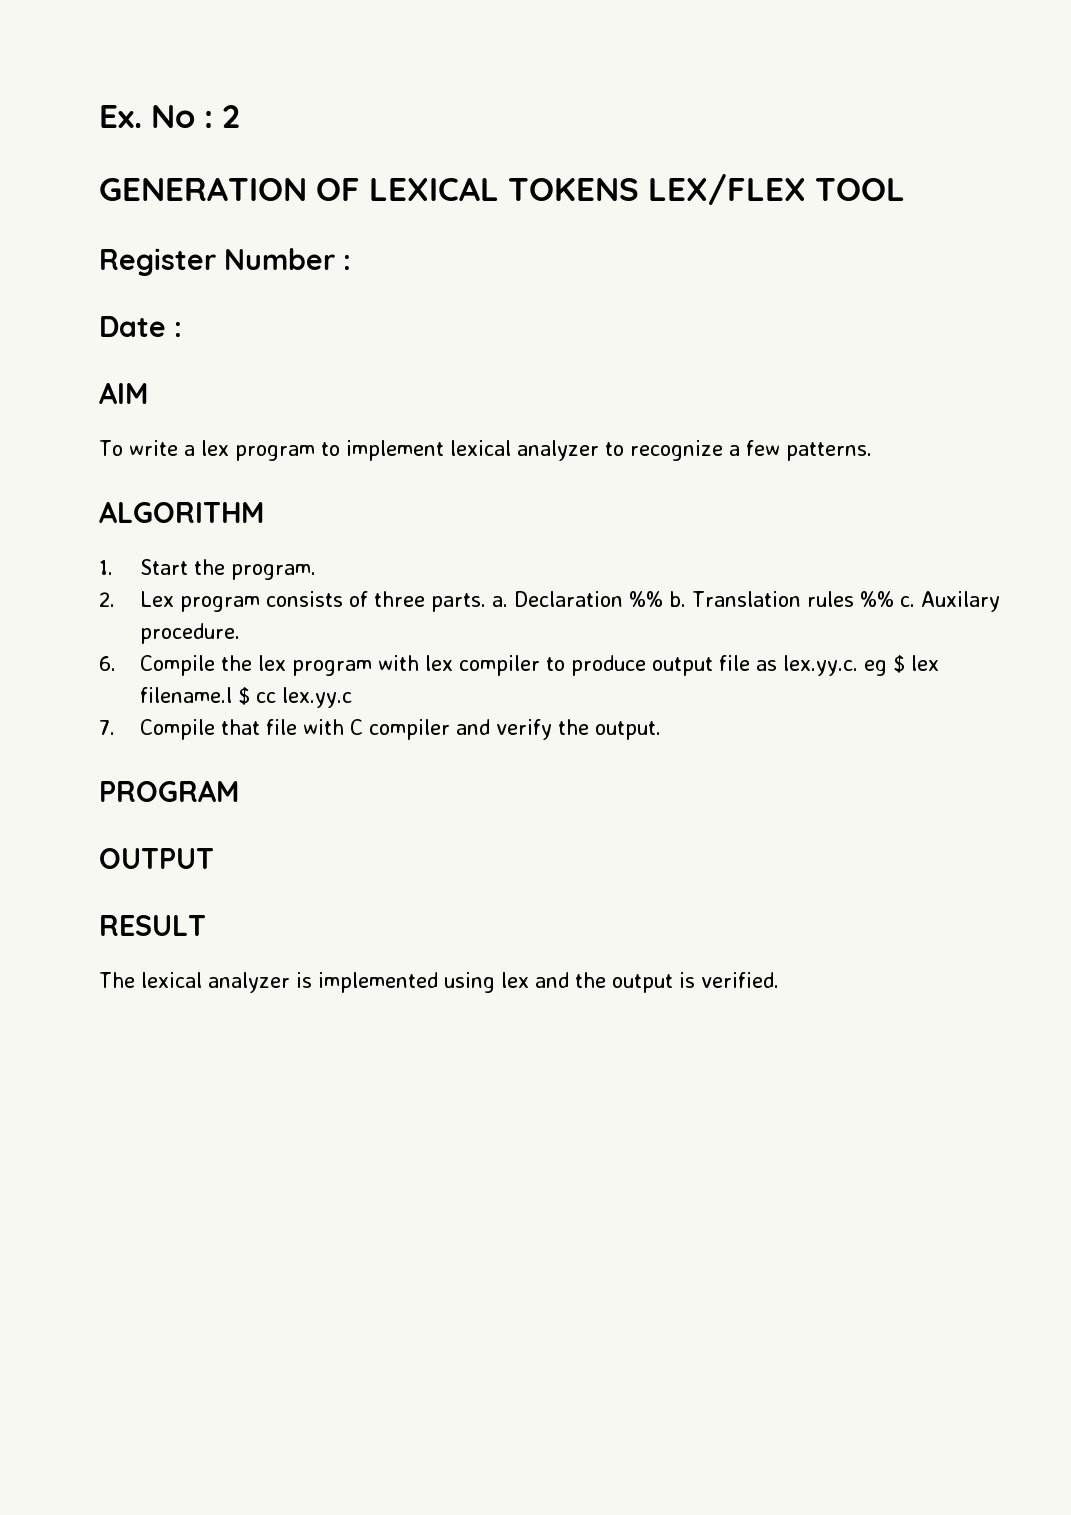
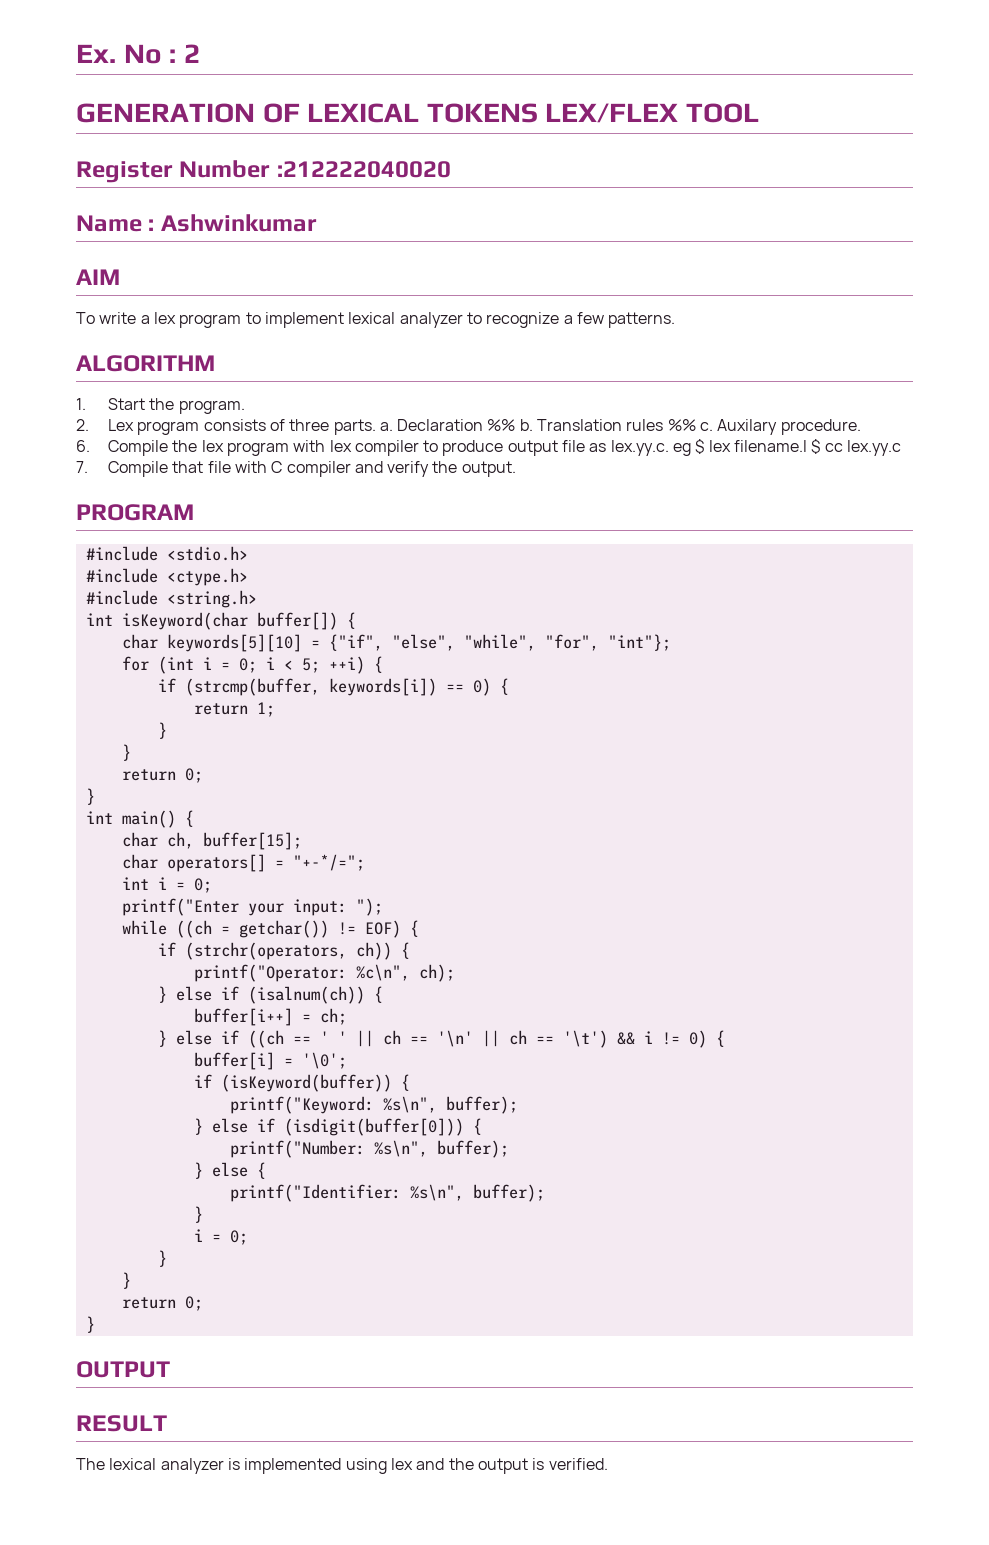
- Register Number :
- Date :
+ Register Number :212222040020
+ Name : Ashwinkumar
+ #include <stdio.h>
+ #include <ctype.h>
+ #include <string.h>
+ int isKeyword(char buffer[]) {
+ char keywords[5][10] = {"if", "else", "while", "for", "int"};
+ for (int i = 0; i < 5; ++i) {
+ if (strcmp(buffer, keywords[i]) == 0) {
+ return 1;
+ }
+ }
+ return 0;
+ }
+ int main() {
+ char ch, buffer[15];
+ char operators[] = "+-*/=";
+ int i = 0;
+ printf("Enter your input: ");
+ while ((ch = getchar()) != EOF) {
+ if (strchr(operators, ch)) {
+ printf("Operator: %c\n", ch);
+ } else if (isalnum(ch)) {
+ buffer[i++] = ch;
+ } else if ((ch == ' ' || ch == '\n' || ch == '\t') && i != 0) {
+ buffer[i] = '\0';
+ if (isKeyword(buffer)) {
+ printf("Keyword: %s\n", buffer);
+ } else if (isdigit(buffer[0])) {
+ printf("Number: %s\n", buffer);
+ } else {
+ printf("Identifier: %s\n", buffer);
+ }
+ i = 0;
+ }
+ }
+ return 0;
+ }

